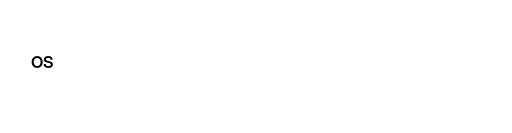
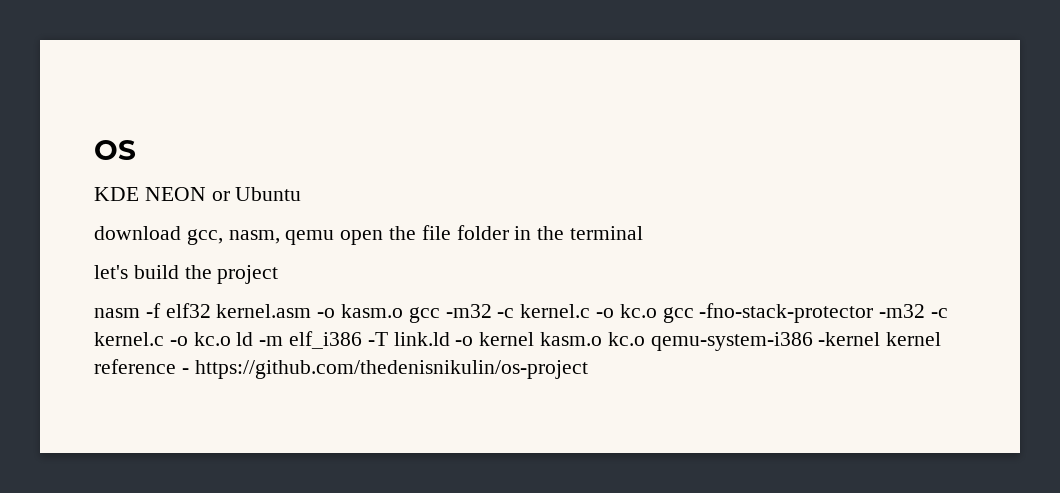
+ KDE NEON or Ubuntu
+ download gcc, nasm, qemu open the file folder in the terminal
+ let's build the project
+ nasm -f elf32 kernel.asm -o kasm.o gcc -m32 -c kernel.c -o kc.o gcc -fno-stack-protector -m32 -c kernel.c -o kc.o ld -m elf_i386 -T link.ld -o kernel kasm.o kc.o qemu-system-i386 -kernel kernel reference - https://github.com/thedenisnikulin/os-project

